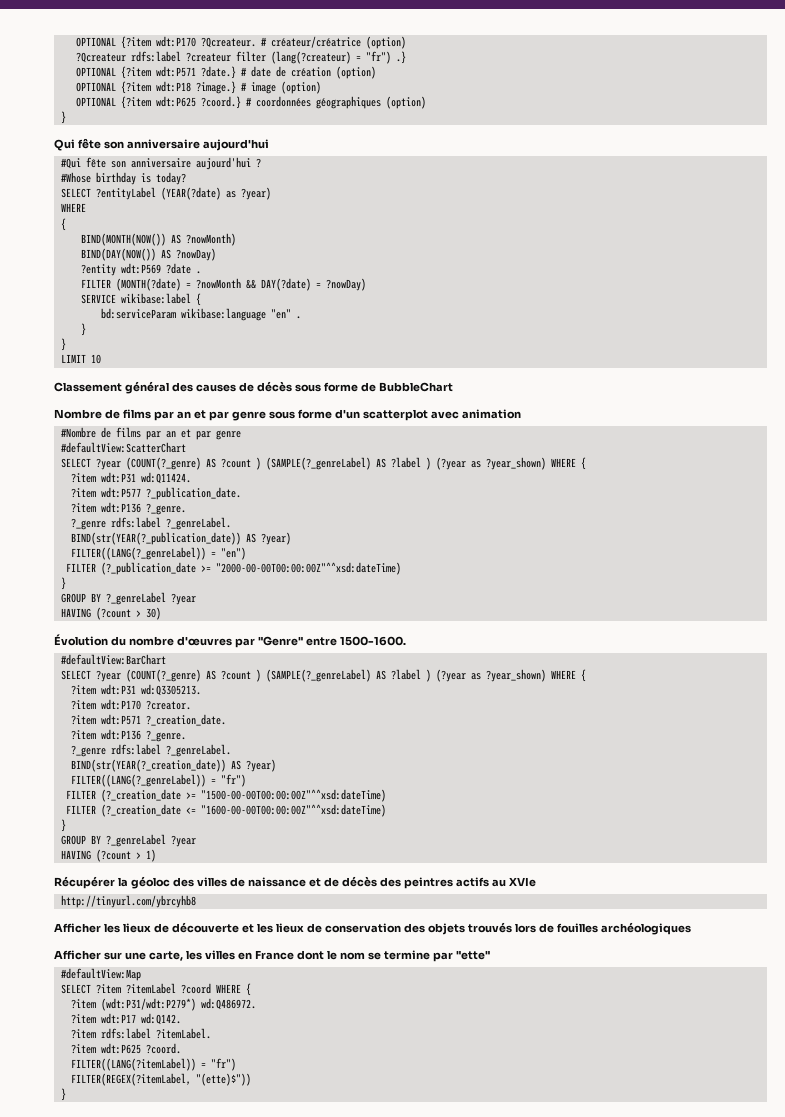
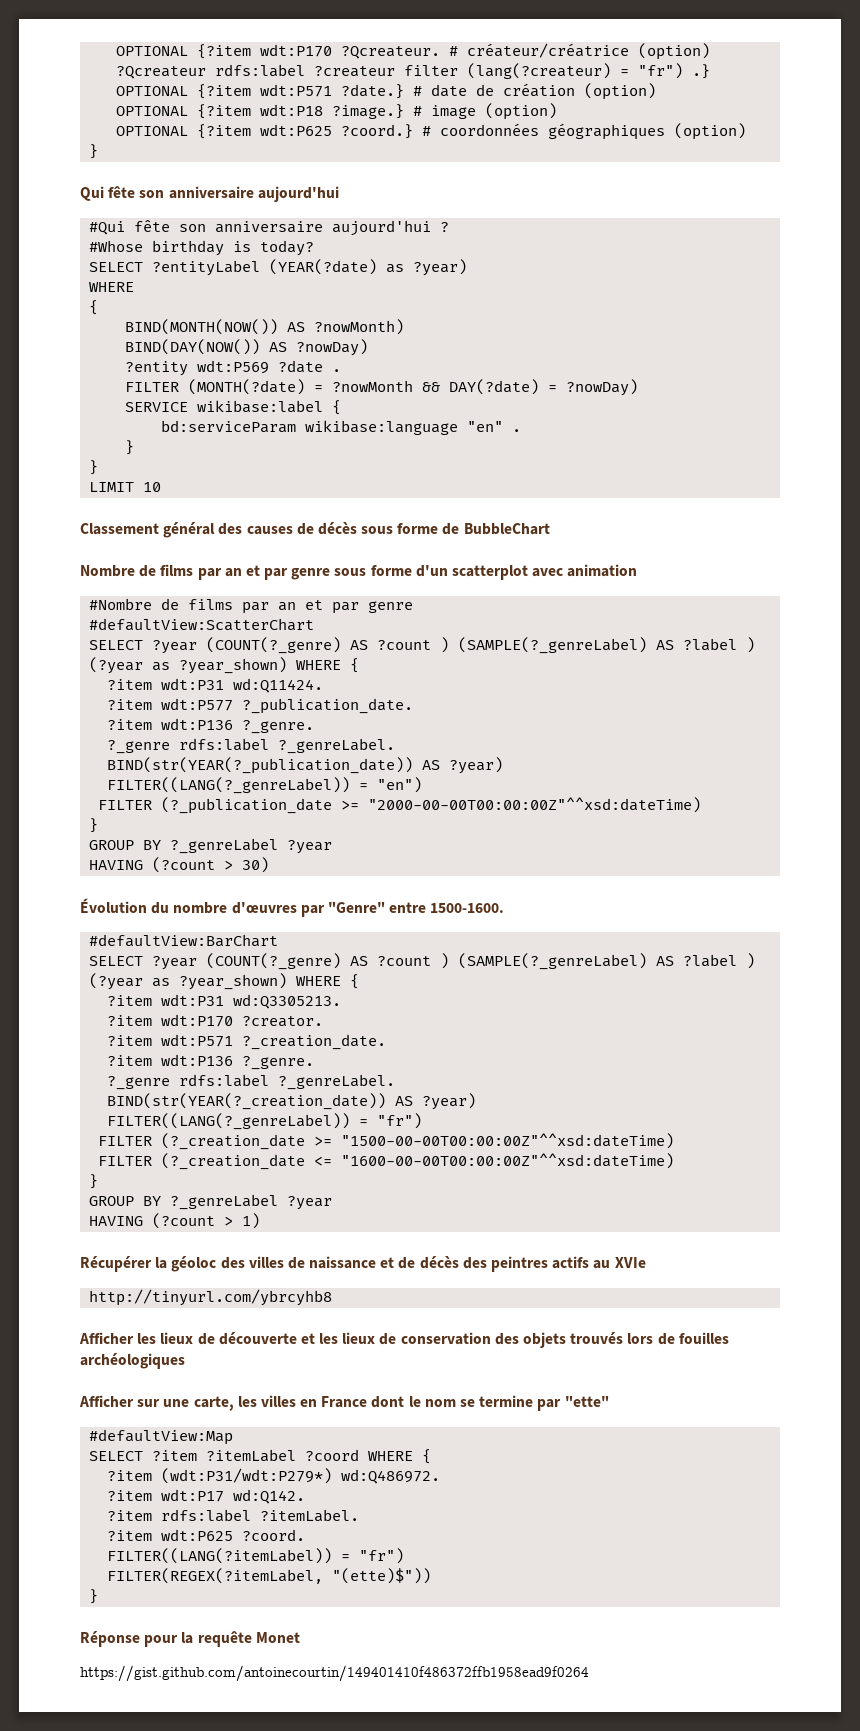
+ Réponse pour la requête Monet
+ https://gist.github.com/antoinecourtin/149401410f486372ffb1958ead9f0264

